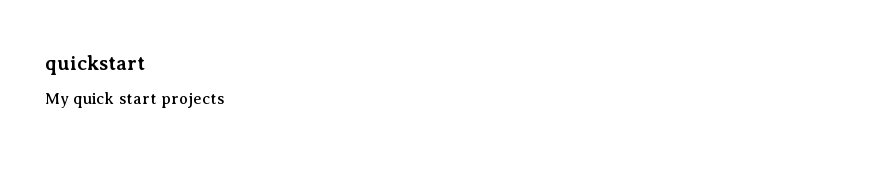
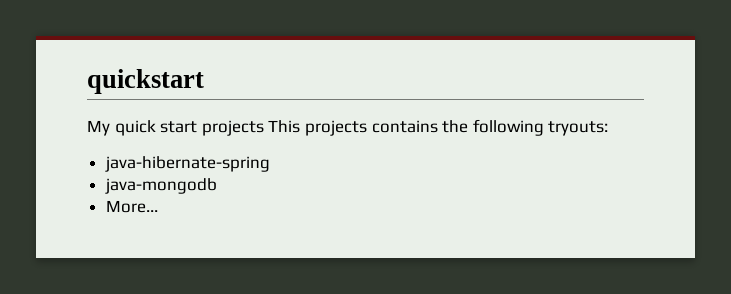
- My quick start projects
+ My quick start projects This projects contains the following tryouts:
+ java-hibernate-spring
+ java-mongodb
+ More...

